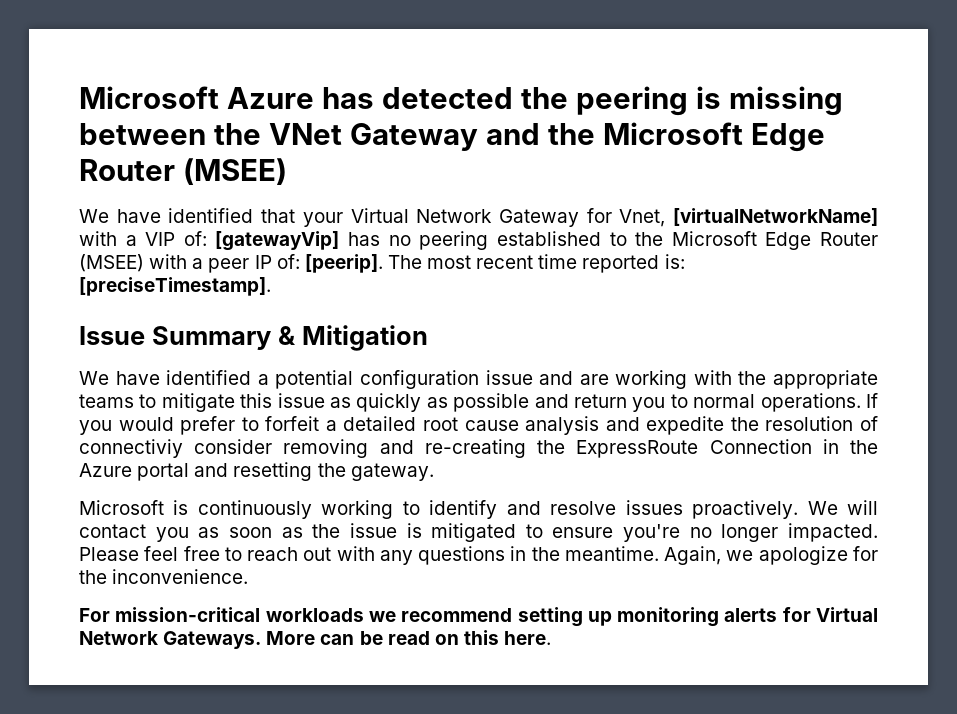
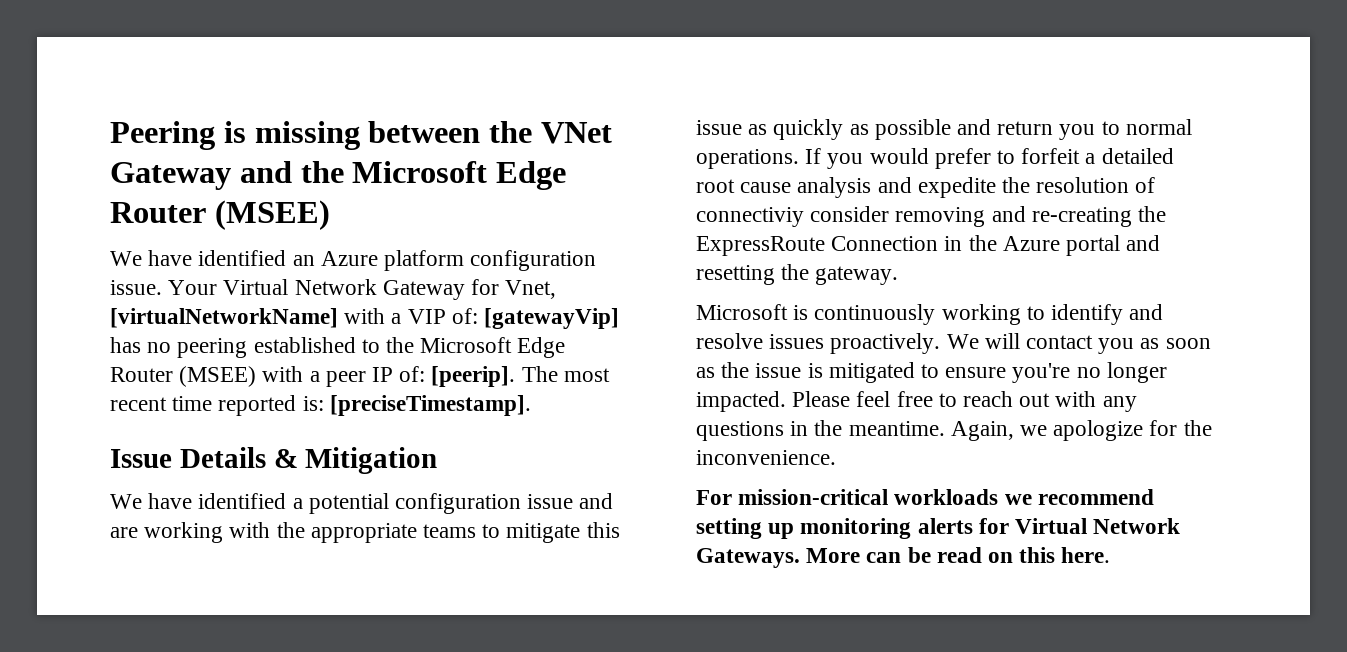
- Microsoft Azure has detected the peering is missing between the VNet Gateway and the Microsoft Edge Router (MSEE)
+ Peering is missing between the VNet Gateway and the Microsoft Edge Router (MSEE)
- We have identified that your Virtual Network Gateway for Vnet, [virtualNetworkName] with a VIP of: [gatewayVip] has no peering established to the Microsoft Edge Router (MSEE) with a peer IP of: [peerip].
+ We have identified an Azure platform configuration issue. Your Virtual Network Gateway for Vnet, [virtualNetworkName] with a VIP of: [gatewayVip] has no peering established to the Microsoft Edge Router (MSEE) with a peer IP of: [peerip].
- Issue Summary & Mitigation
+ Issue Details & Mitigation

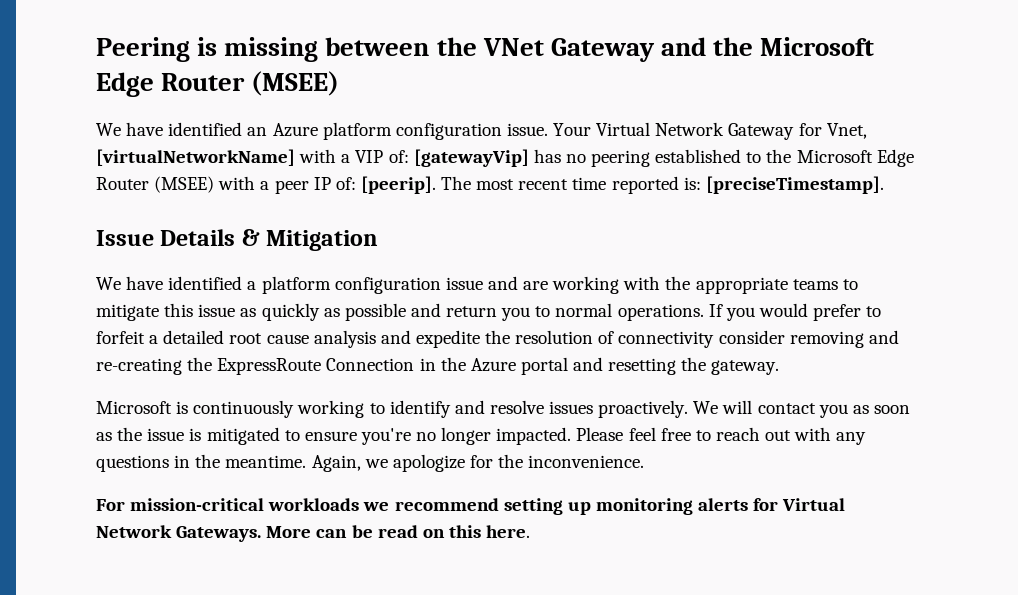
- We have identified a potential configuration issue and are working with the appropriate teams to mitigate this issue as quickly as possible and return you to normal operations.
+ We have identified a platform configuration issue and are working with the appropriate teams to mitigate this issue as quickly as possible and return you to normal operations.
- If you would prefer to forfeit a detailed root cause analysis and expedite the resolution of connectiviy consider removing and re-creating the ExpressRoute Connection in the Azure portal and resetting the gateway.
+ If you would prefer to forfeit a detailed root cause analysis and expedite the resolution of connectivity consider removing and re-creating the ExpressRoute Connection in the Azure portal and resetting the gateway.

